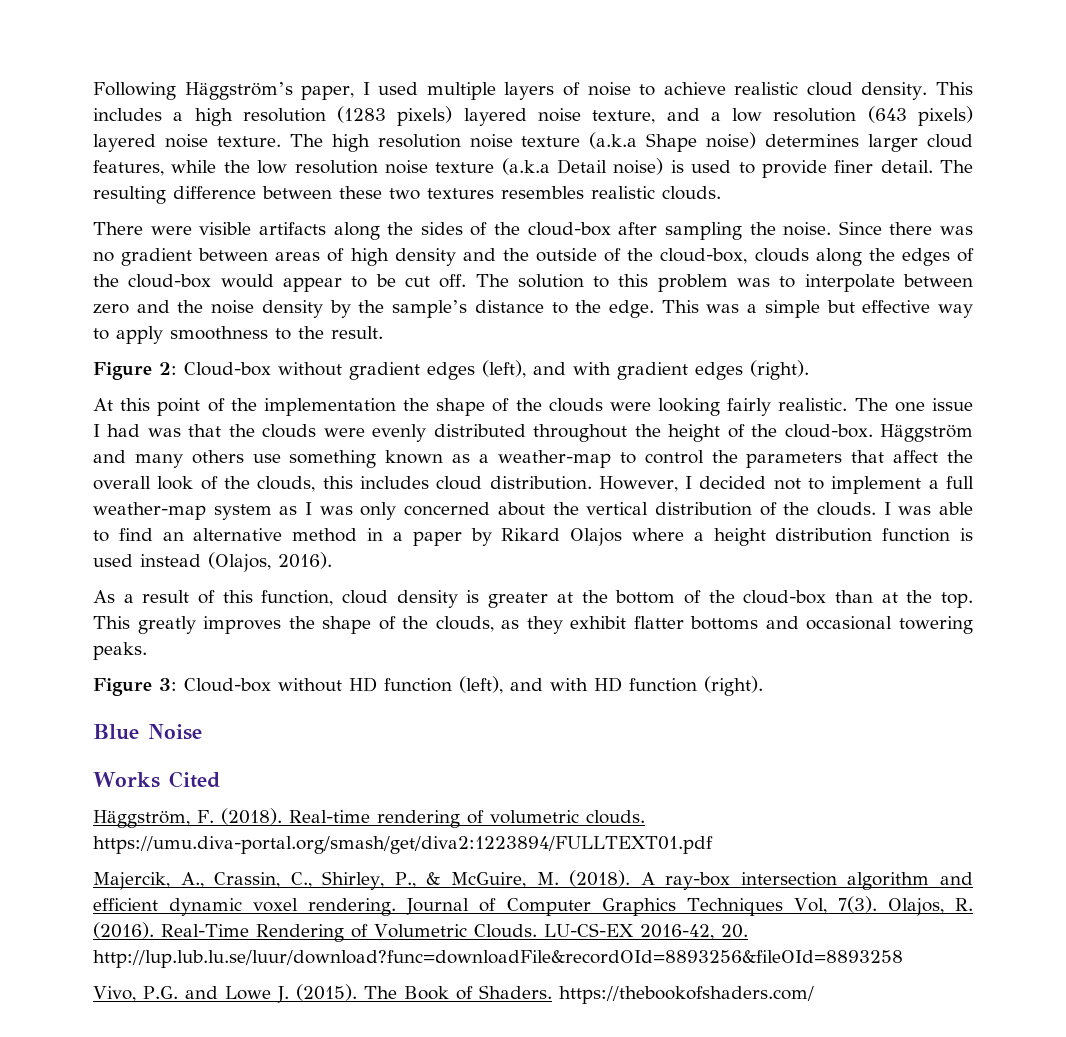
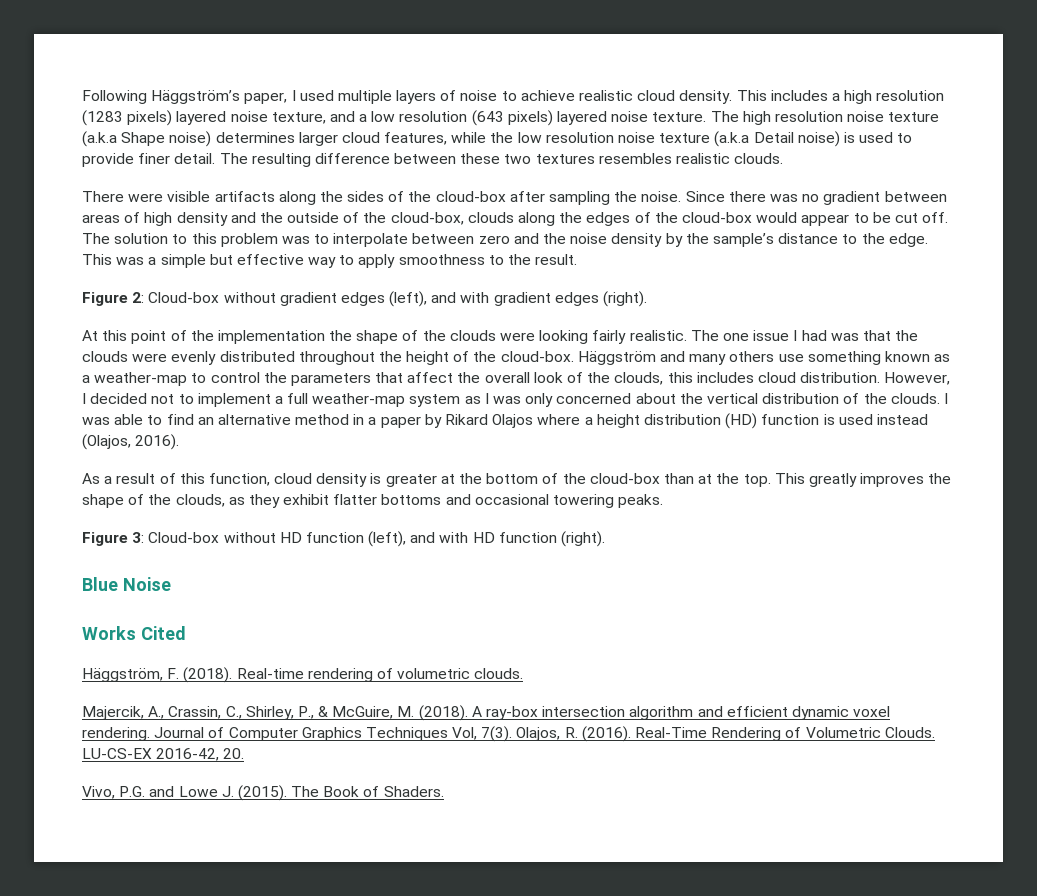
- I was able to find an alternative method in a paper by Rikard Olajos where a height distribution function is used instead (Olajos, 2016).
+ I was able to find an alternative method in a paper by Rikard Olajos where a height distribution (HD) function is used instead (Olajos, 2016).
- Real-time rendering of volumetric clouds. https://umu.diva-portal.org/smash/get/diva2:1223894/FULLTEXT01.pdf
+ Real-time rendering of volumetric clouds.
- LU-CS-EX 2016-42, 20. http://lup.lub.lu.se/luur/download?func=downloadFile&recordOId=8893256&fileOId=8893258
+ LU-CS-EX 2016-42, 20.
- The Book of Shaders. https://thebookofshaders.com/
+ The Book of Shaders.

